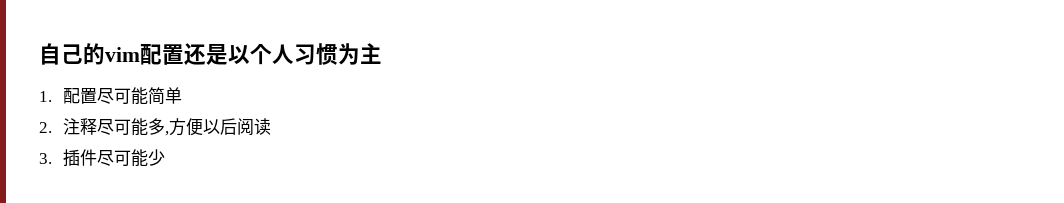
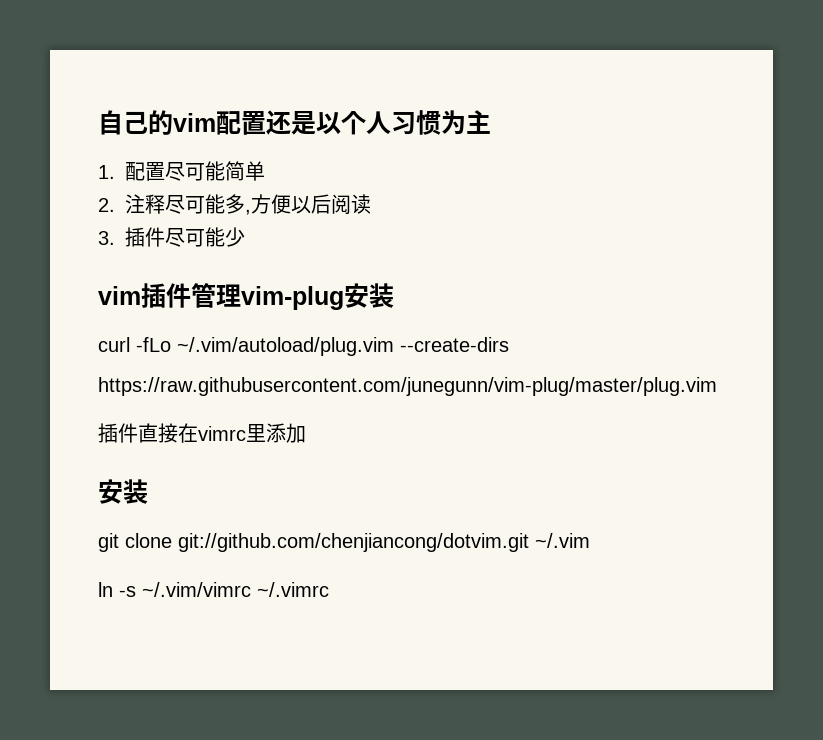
+ vim插件管理vim-plug安装
+ curl -fLo ~/.vim/autoload/plug.vim --create-dirs
+ https://raw.githubusercontent.com/junegunn/vim-plug/master/plug.vim
+ 插件直接在vimrc里添加
+ 安装
+ git clone git://github.com/chenjiancong/dotvim.git ~/.vim
+ ln -s ~/.vim/vimrc ~/.vimrc

